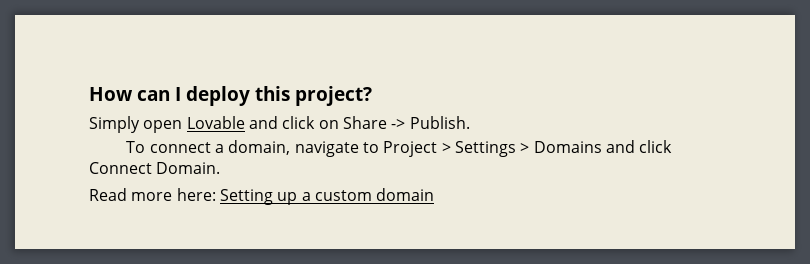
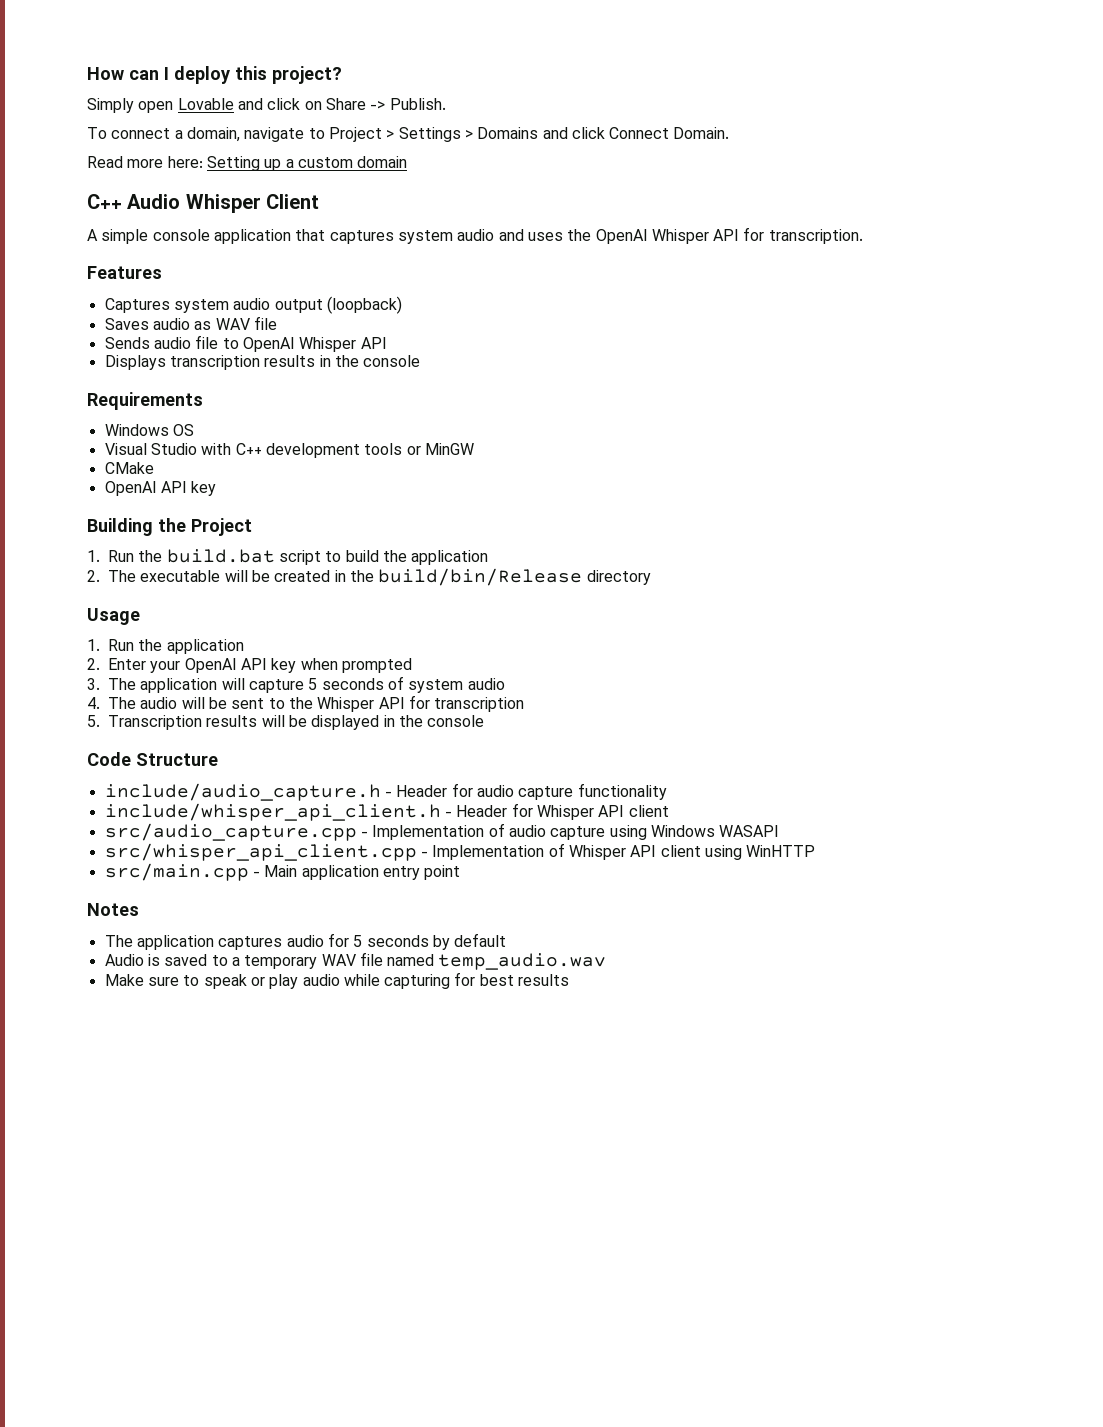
+ C++ Audio Whisper Client
+ A simple console application that captures system audio and uses the OpenAI Whisper API for transcription.
+ Features
+ Captures system audio output (loopback)
+ Saves audio as WAV file
+ Sends audio file to OpenAI Whisper API
+ Displays transcription results in the console
+ Requirements
+ Windows OS
+ Visual Studio with C++ development tools or MinGW
+ CMake
+ OpenAI API key
+ Building the Project
+ 1. Run the build.bat script to build the application
+ 2. The executable will be created in the build/bin/Release directory
+ Usage
+ 1. Run the application
+ 2. Enter your OpenAI API key when prompted
+ 3. The application will capture 5 seconds of system audio
+ 4. The audio will be sent to the Whisper API for transcription
+ 5. Transcription results will be displayed in the console
+ Code Structure
+ include/audio_capture.h - Header for audio capture functionality
+ include/whisper_api_client.h - Header for Whisper API client
+ src/audio_capture.cpp - Implementation of audio capture using Windows WASAPI
+ src/whisper_api_client.cpp - Implementation of Whisper API client using WinHTTP
+ src/main.cpp - Main application entry point
+ Notes
+ The application captures audio for 5 seconds by default
+ Audio is saved to a temporary WAV file named temp_audio.wav
+ Make sure to speak or play audio while capturing for best results

